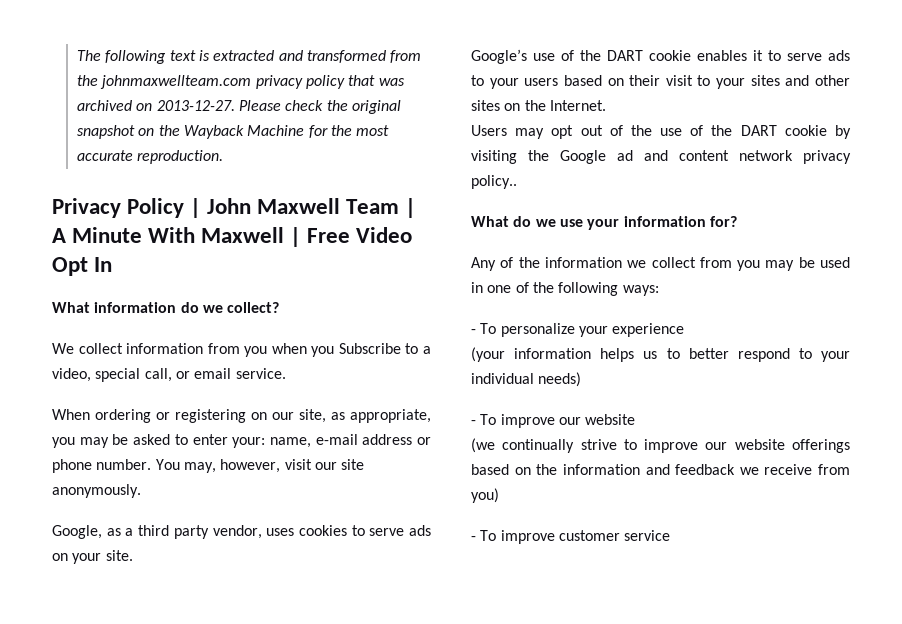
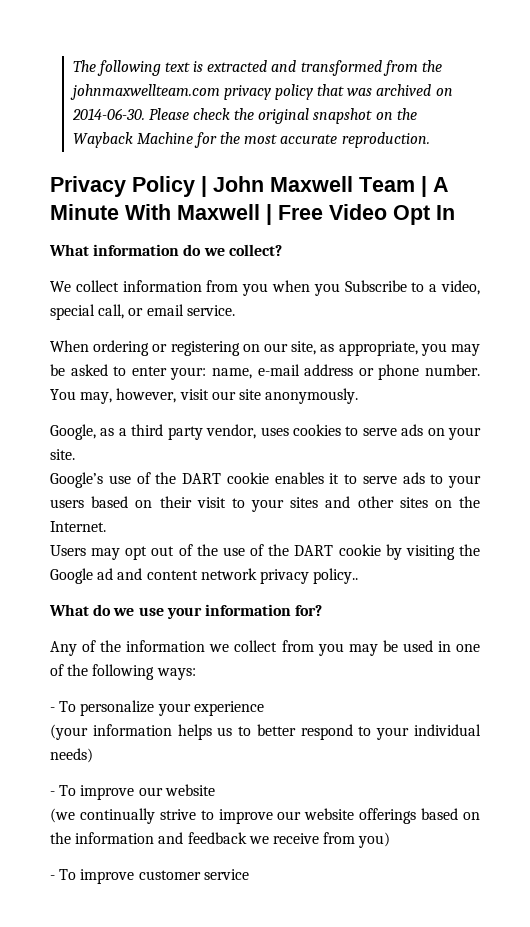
- The following text is extracted and transformed from the johnmaxwellteam.com privacy policy that was archived on 2013-12-27.
+ The following text is extracted and transformed from the johnmaxwellteam.com privacy policy that was archived on 2014-06-30.

